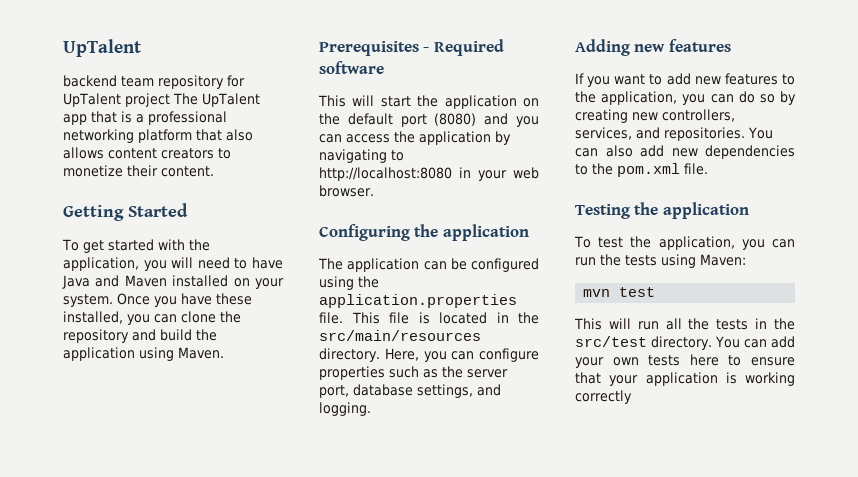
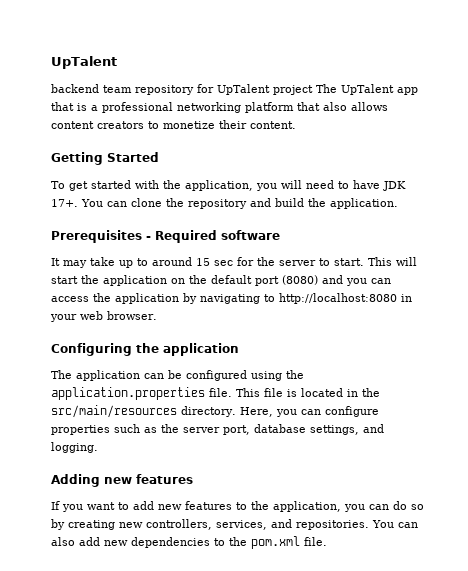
- To get started with the application, you will need to have Java and Maven installed on your system. Once you have these installed, you can clone the repository and build the application using Maven.
+ To get started with the application, you will need to have JDK 17+. You can clone the repository and build the application.
+ It may take up to around 15 sec for the server to start.
- Testing the application
- To test the application, you can run the tests using Maven:
- mvn test
- This will run all the tests in the src/test directory. You can add your own tests here to ensure that your application is working correctly

